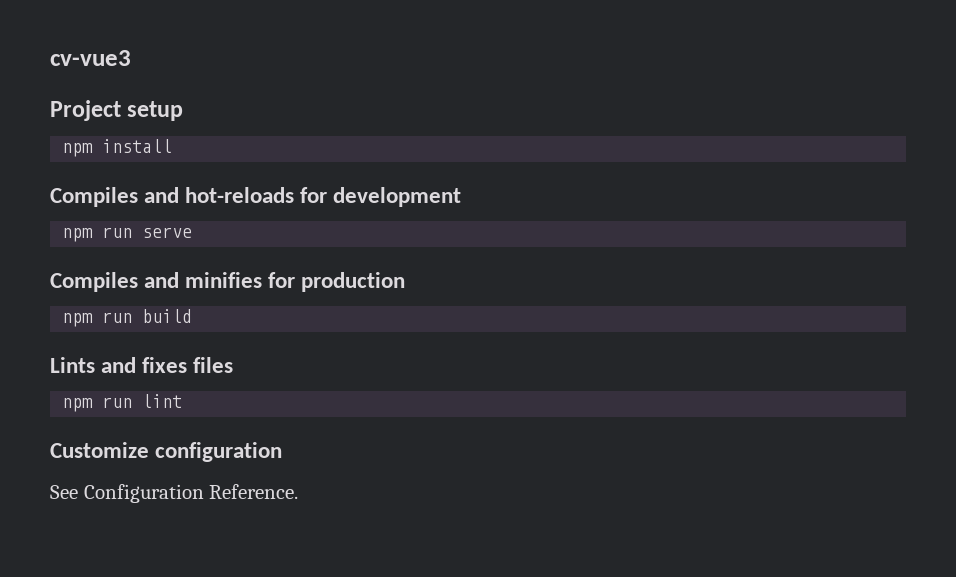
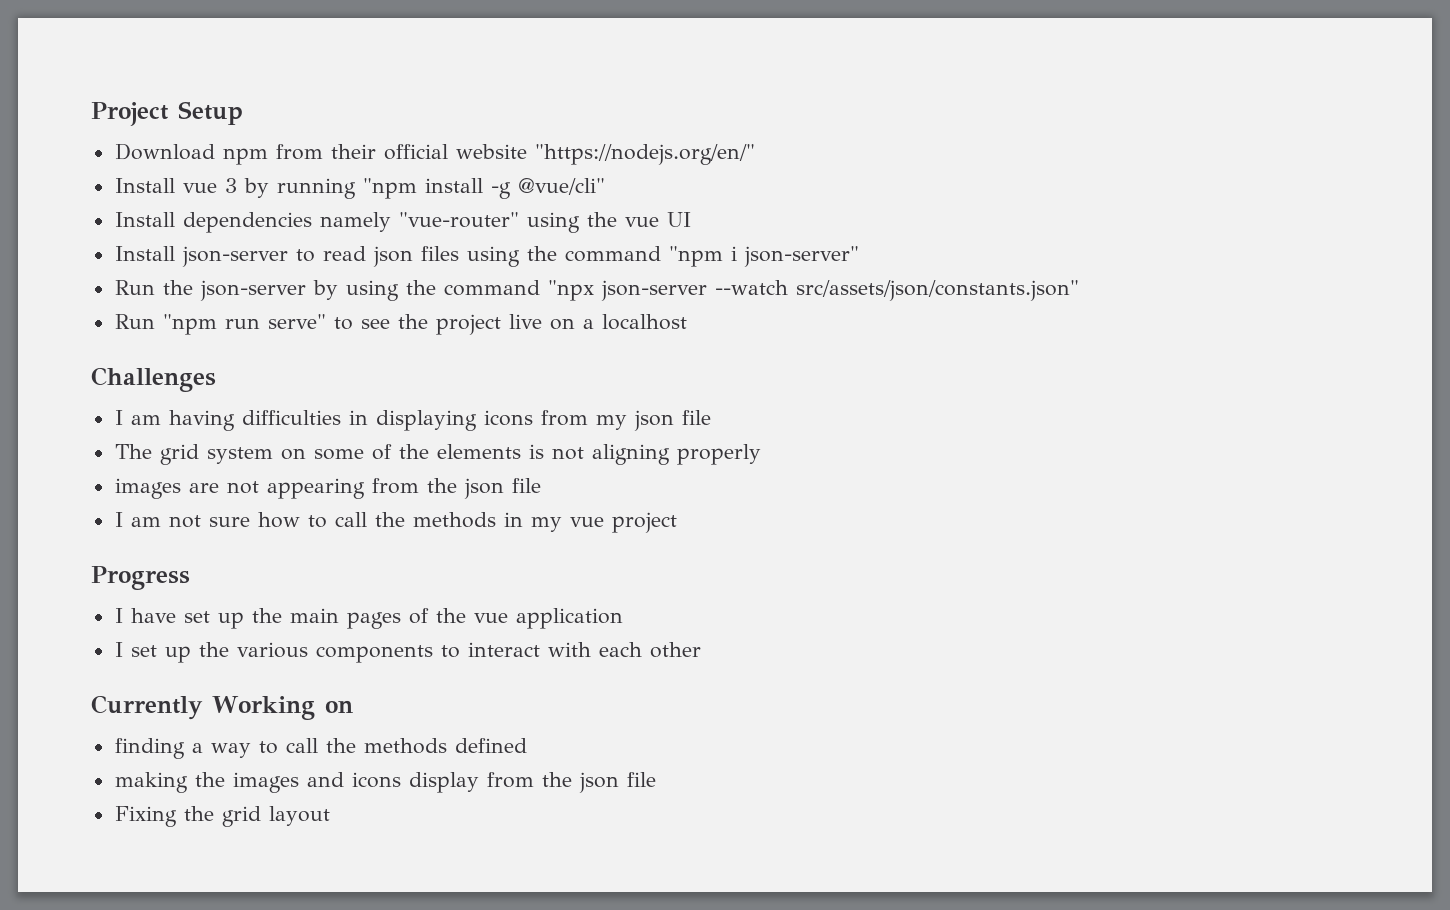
- cv-vue3
- Project setup
- npm install
- Compiles and hot-reloads for development
- npm run serve
- Compiles and minifies for production
- npm run build
- Lints and fixes files
- npm run lint
- Customize configuration
- See Configuration Reference.
+ Project Setup
+ Download npm from their official website "https://nodejs.org/en/"
+ Install vue 3 by running "npm install -g @vue/cli"
+ Install dependencies namely "vue-router" using the vue UI
+ Install json-server to read json files using the command "npm i json-server"
+ Run the json-server by using the command "npx json-server --watch src/assets/json/constants.json"
+ Run "npm run serve" to see the project live on a localhost
+ Challenges
+ I am having difficulties in displaying icons from my json file
+ The grid system on some of the elements is not aligning properly
+ images are not appearing from the json file
+ I am not sure how to call the methods in my vue project
+ Progress
+ I have set up the main pages of the vue application
+ I set up the various components to interact with each other
+ Currently Working on
+ finding a way to call the methods defined
+ making the images and icons display from the json file
+ Fixing the grid layout

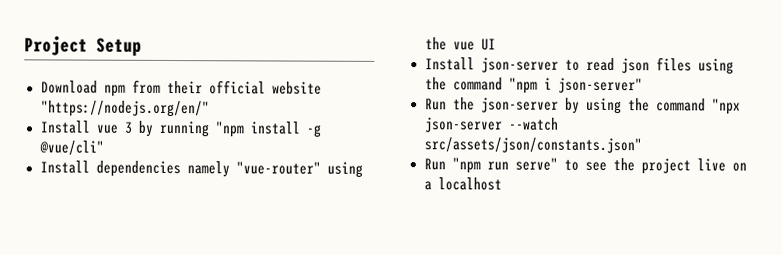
- Challenges
- I am having difficulties in displaying icons from my json file
- The grid system on some of the elements is not aligning properly
- images are not appearing from the json file
- I am not sure how to call the methods in my vue project
- Progress
- I have set up the main pages of the vue application
- I set up the various components to interact with each other
- Currently Working on
- finding a way to call the methods defined
- making the images and icons display from the json file
- Fixing the grid layout

